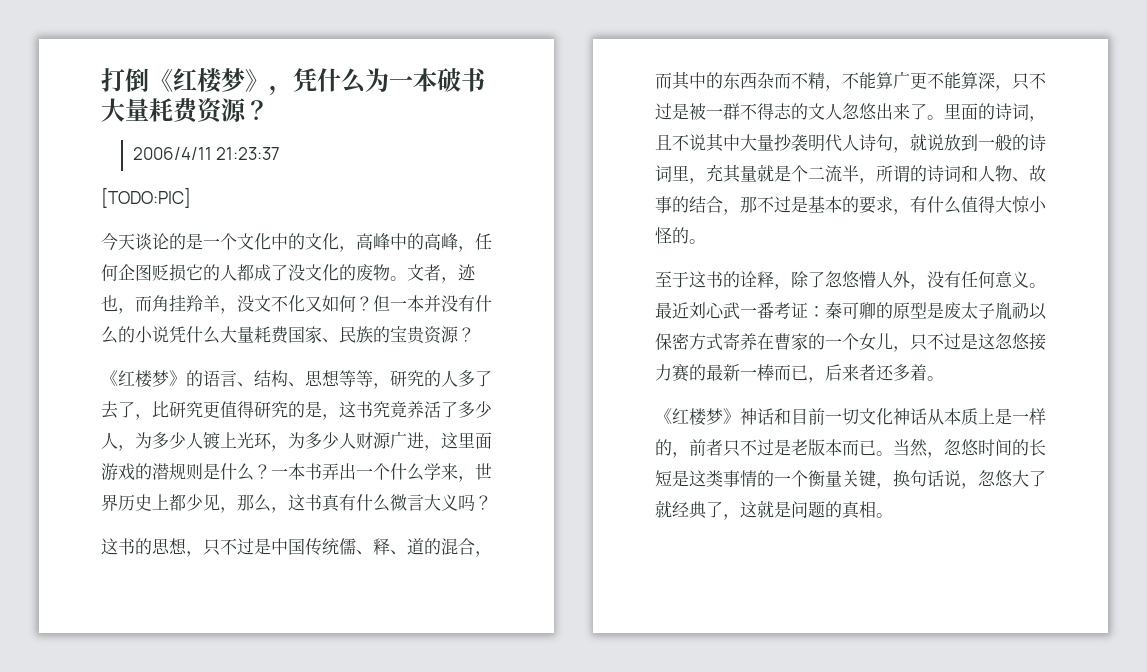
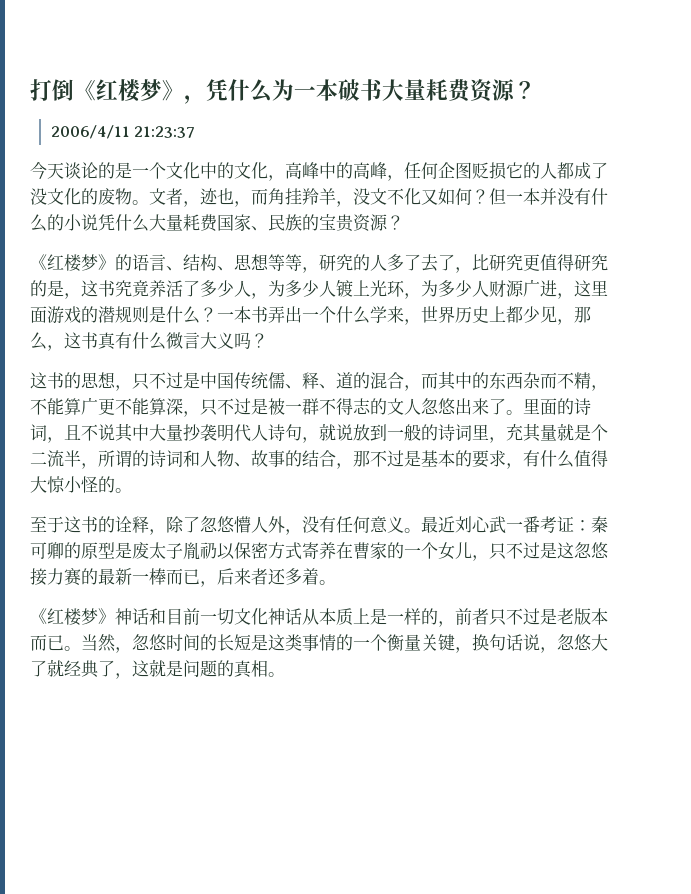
- [TODO:PIC]

